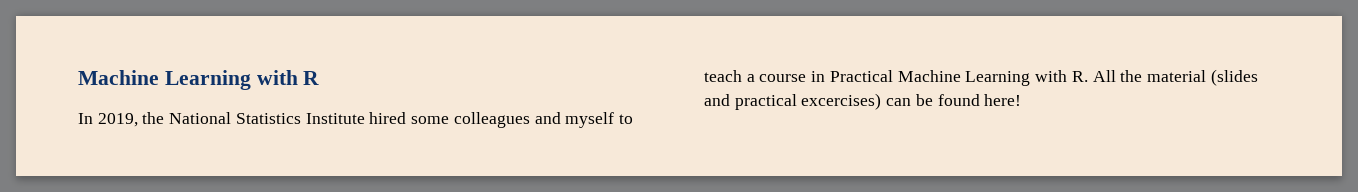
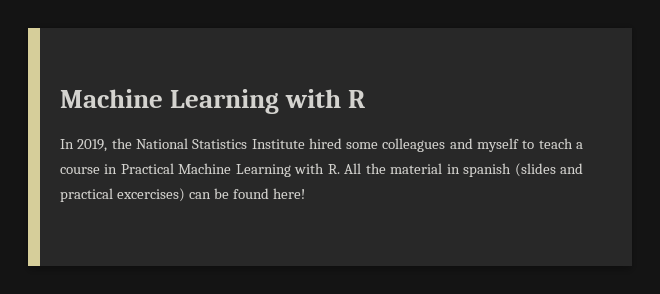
- In 2019, the National Statistics Institute hired some colleagues and myself to teach a course in Practical Machine Learning with R. All the material (slides and practical excercises) can be found here!
+ In 2019, the National Statistics Institute hired some colleagues and myself to teach a course in Practical Machine Learning with R. All the material in spanish (slides and practical excercises) can be found here!

